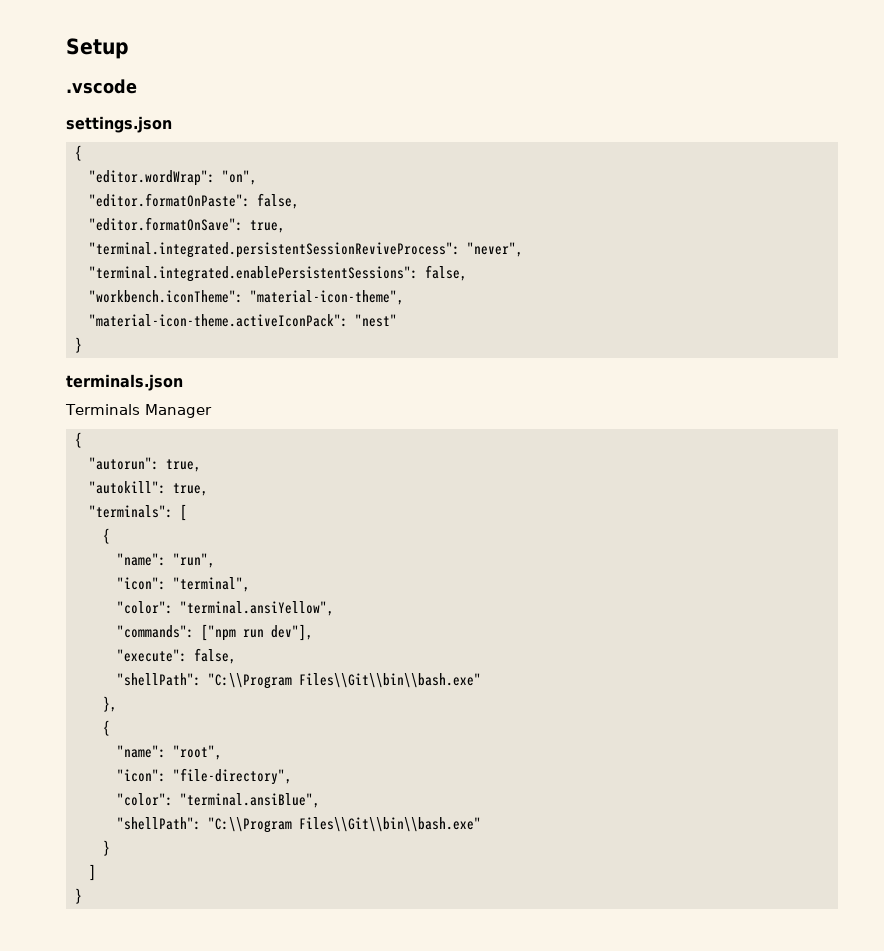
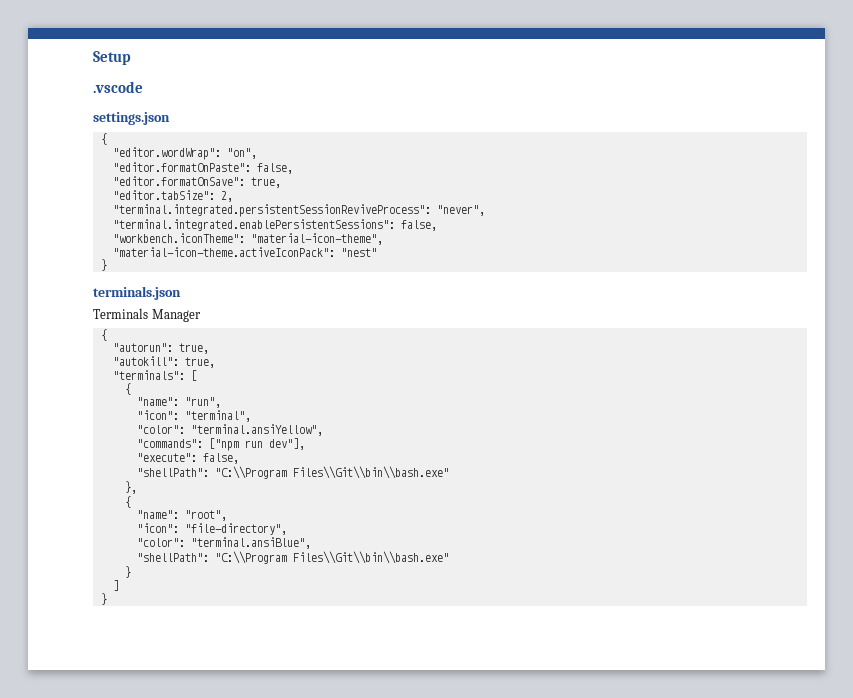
+ "editor.tabSize": 2,

